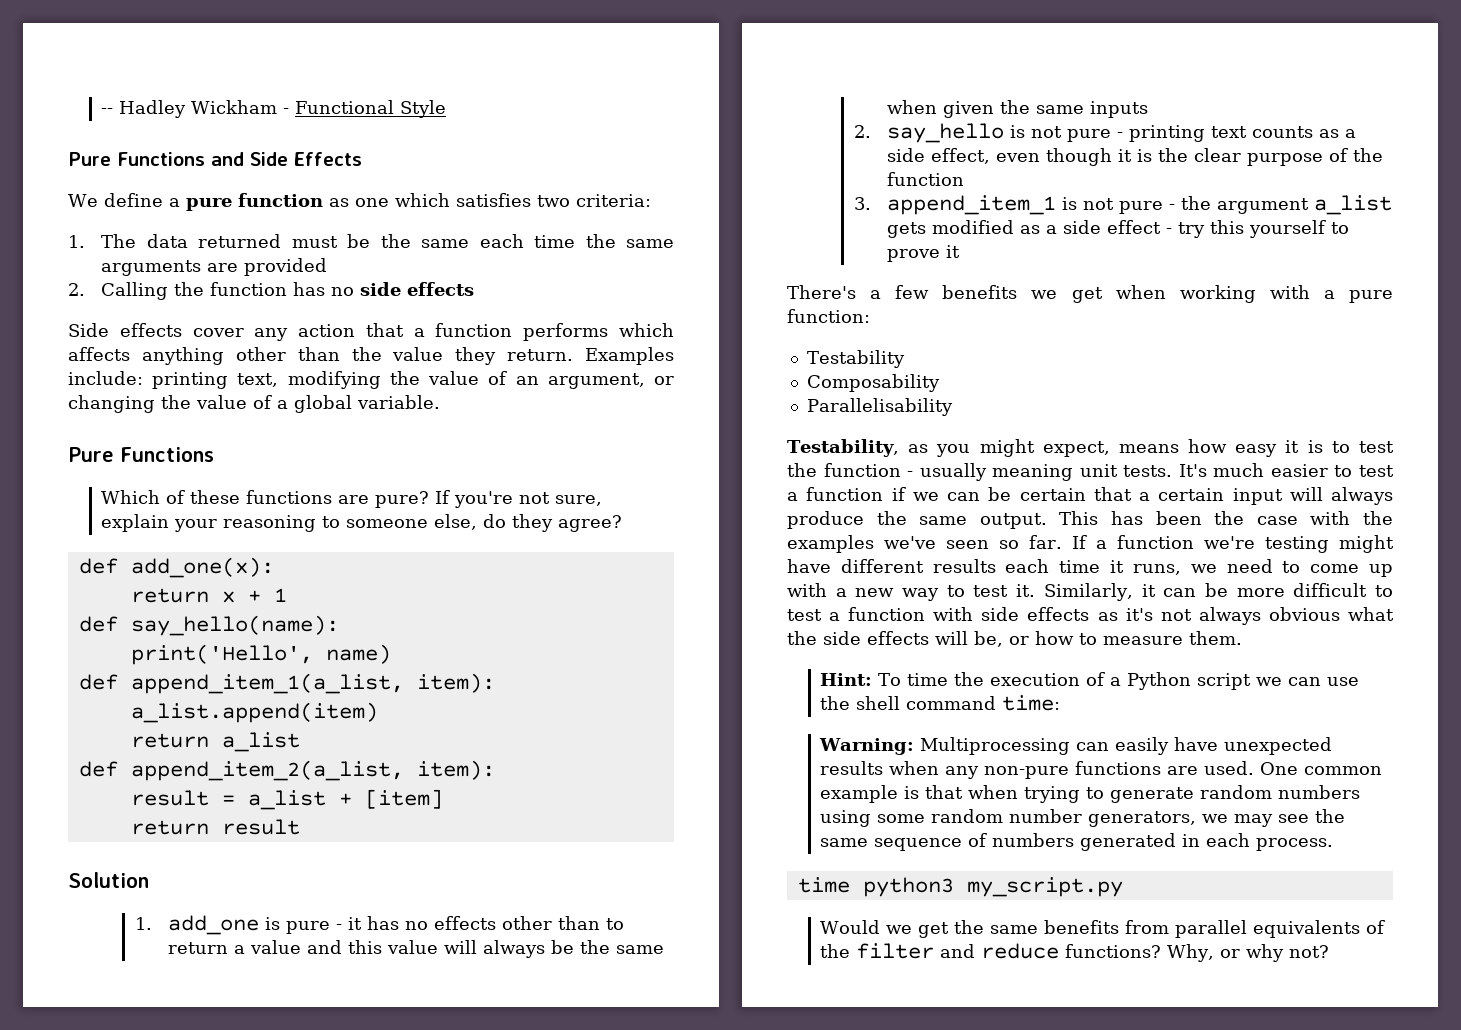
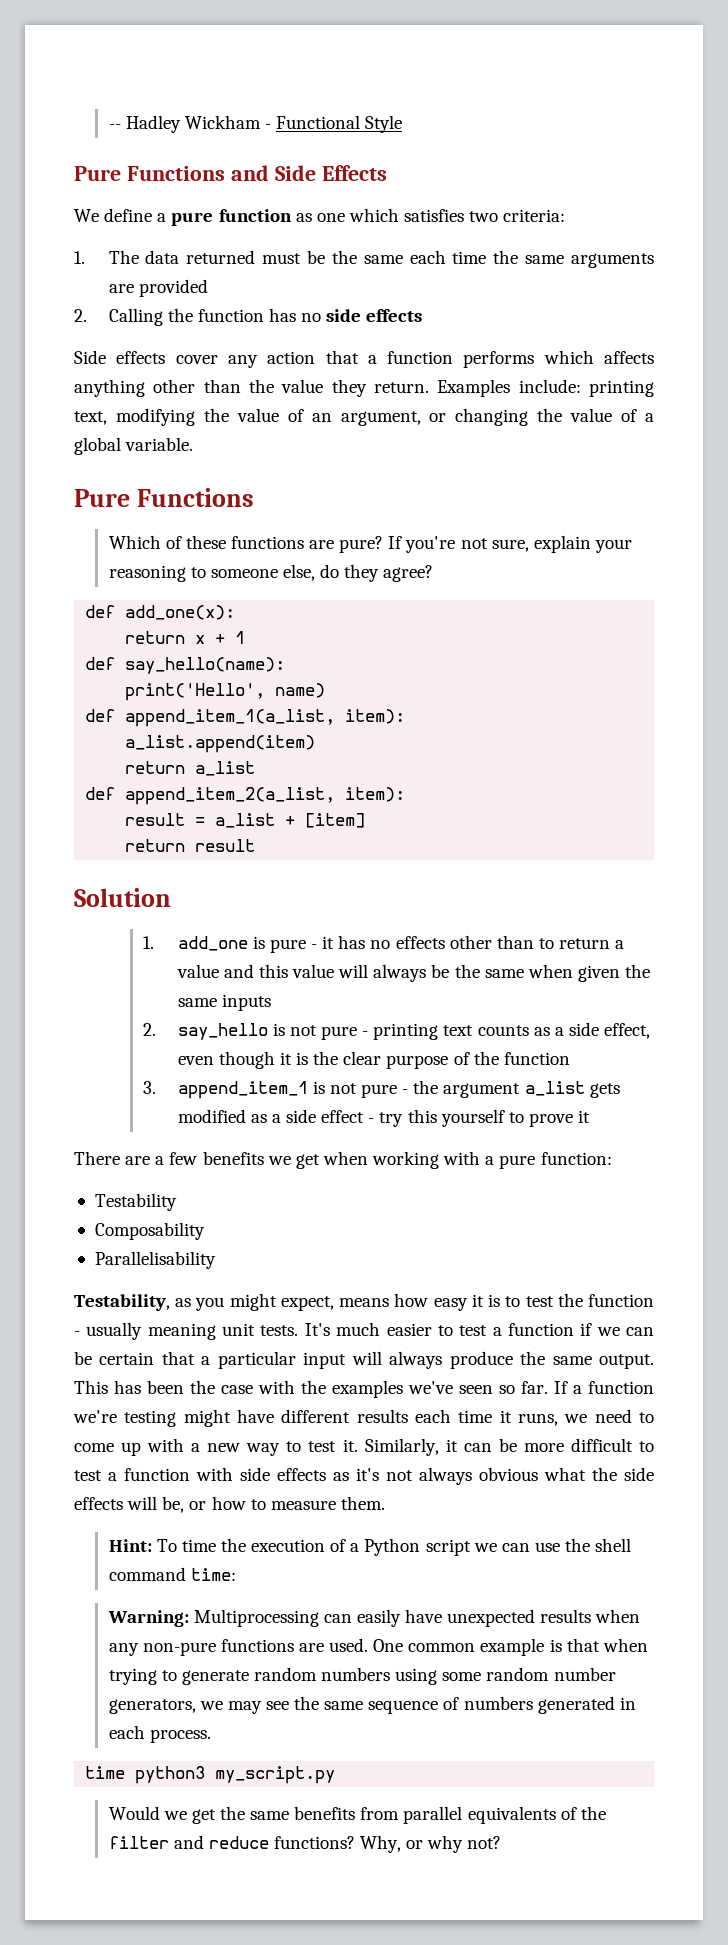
- There's a few benefits we get when working with a pure function:
+ There are a few benefits we get when working with a pure function:
- It's much easier to test a function if we can be certain that a certain input will always produce the same output.
+ It's much easier to test a function if we can be certain that a particular input will always produce the same output.

